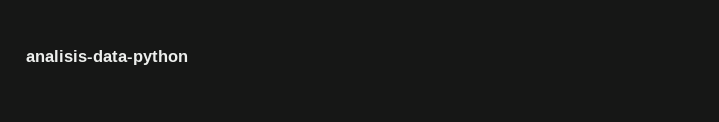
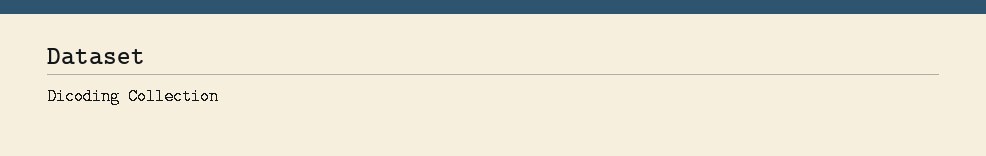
- analisis-data-python
+ Dataset
+ Dicoding Collection

